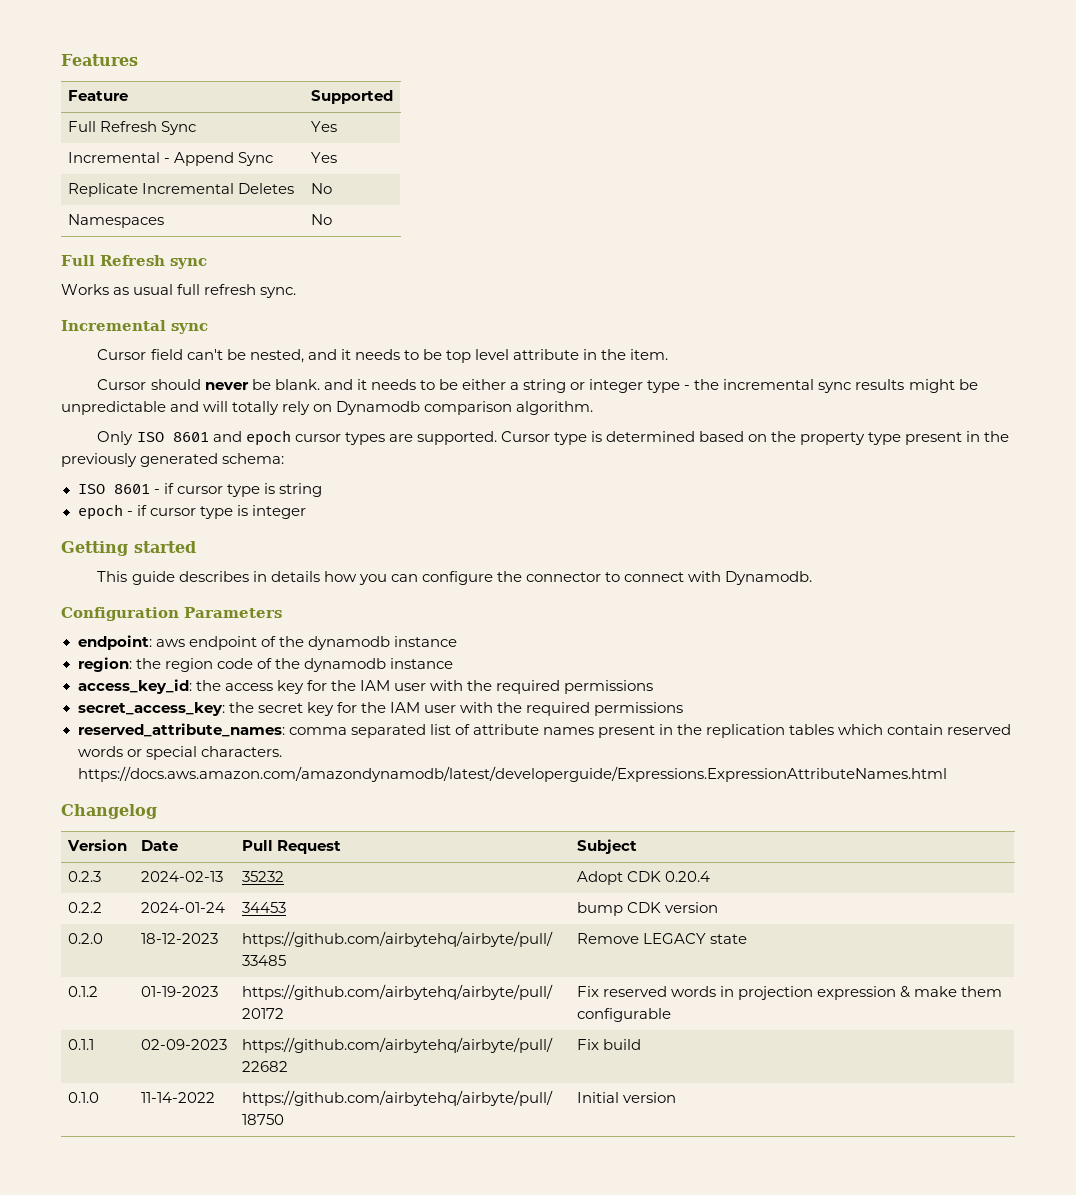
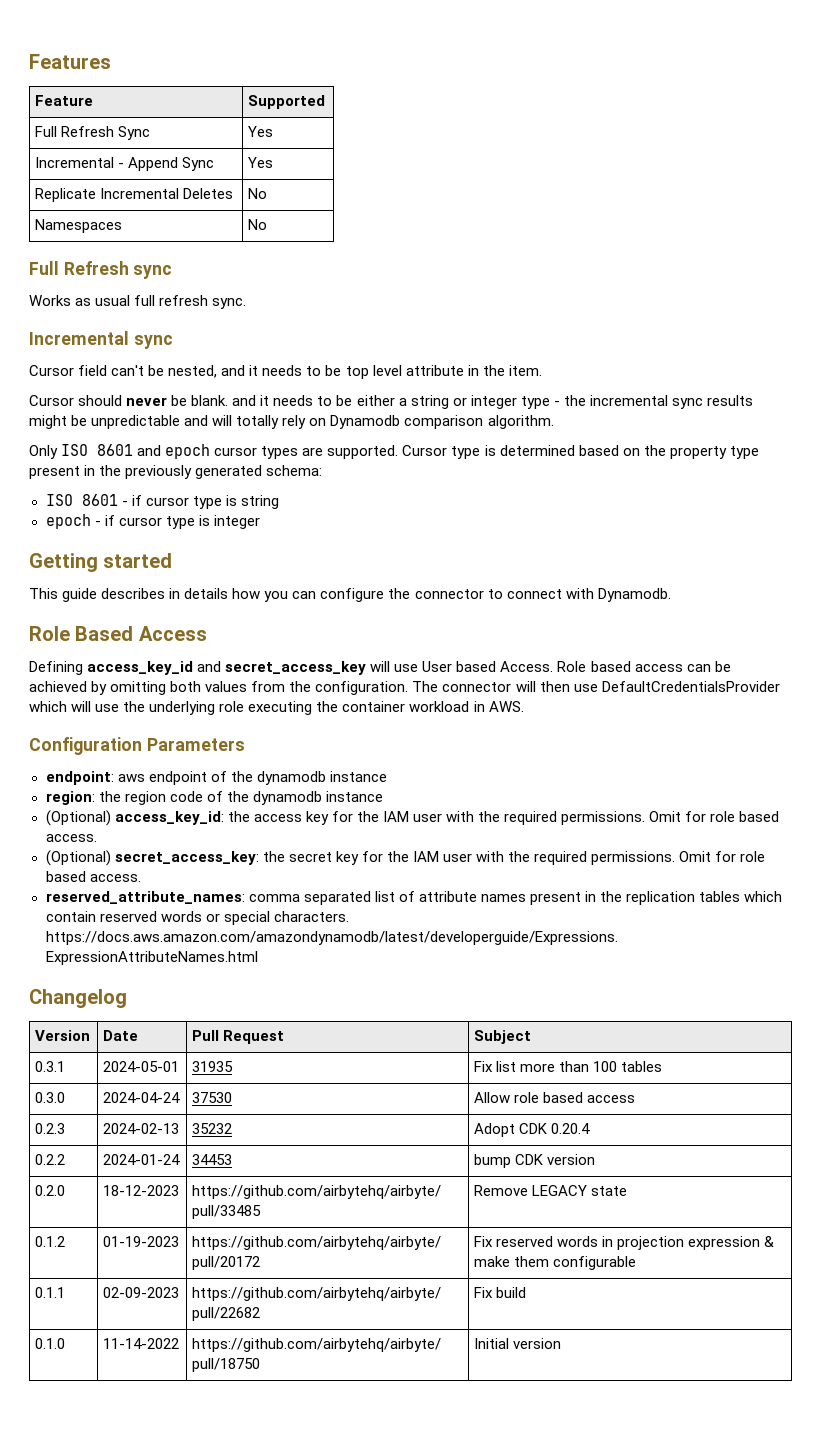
+ Role Based Access
+ Defining access_key_id and secret_access_key will use User based Access. Role based access can be achieved by omitting both values from the configuration. The connector will then use DefaultCredentialsProvider which will use the underlying role executing the container workload in AWS.
- access_key_id: the access key for the IAM user with the required permissions
- secret_access_key: the secret key for the IAM user with the required permissions
+ (Optional) access_key_id: the access key for the IAM user with the required permissions. Omit for role based access.
+ (Optional) secret_access_key: the secret key for the IAM user with the required permissions. Omit for role based access.
+ 0.3.1 | 2024-05-01 | 31935 | Fix list more than 100 tables
+ 0.3.0 | 2024-04-24 | 37530 | Allow role based access

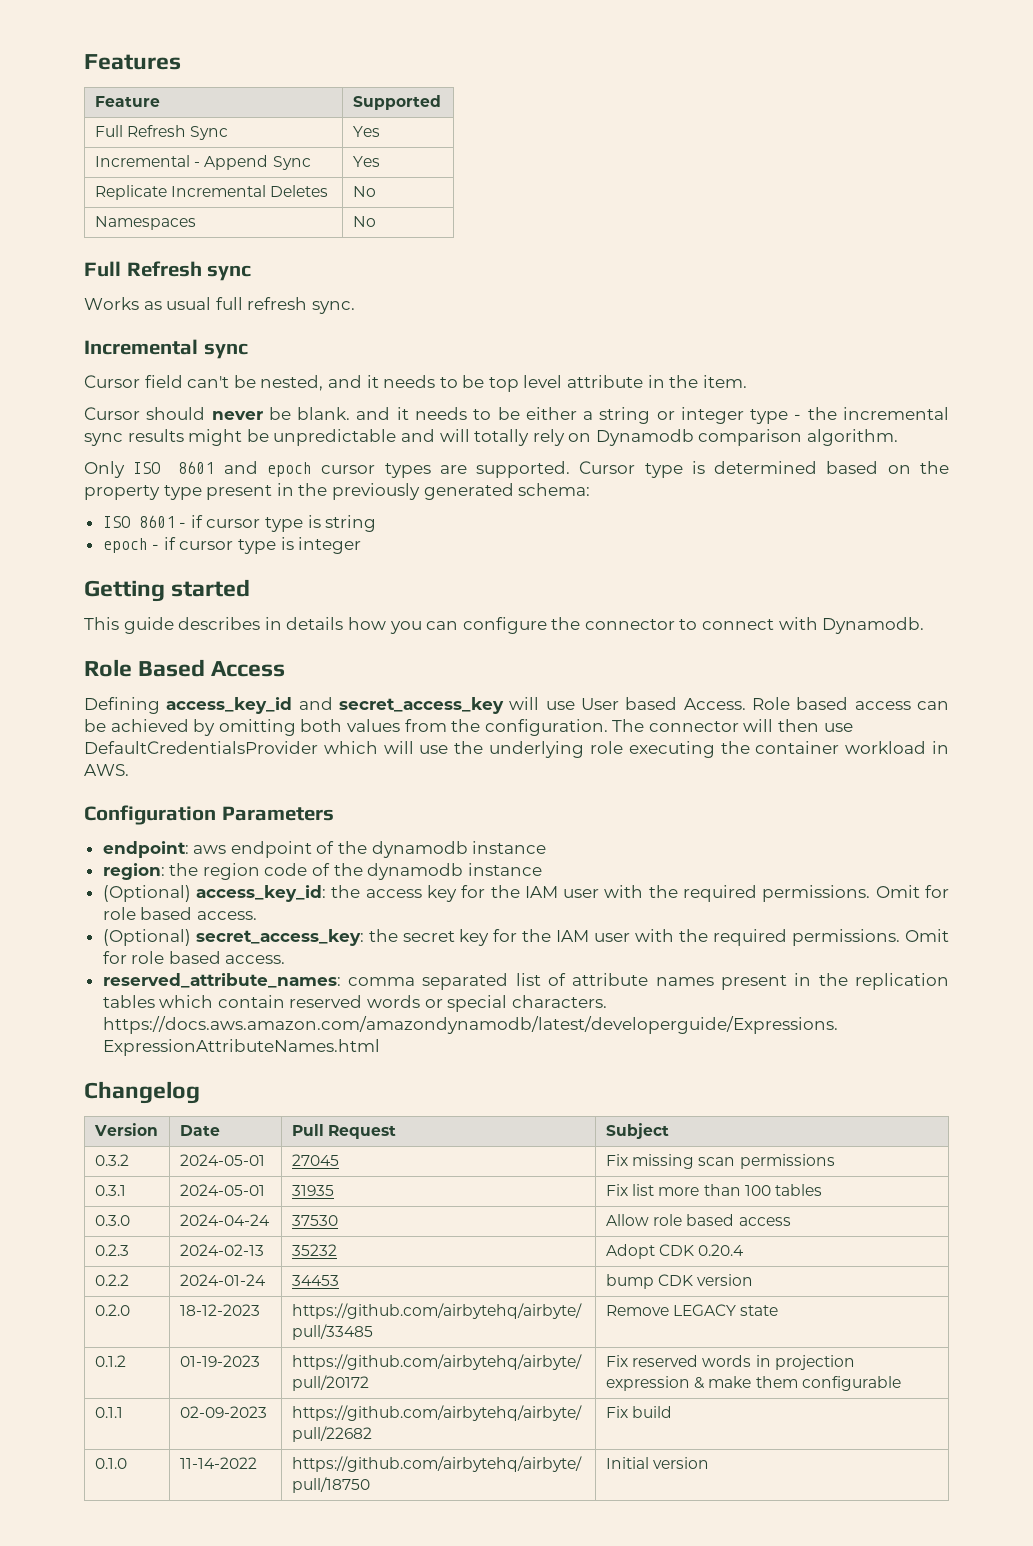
+ 0.3.2 | 2024-05-01 | 27045 | Fix missing scan permissions

